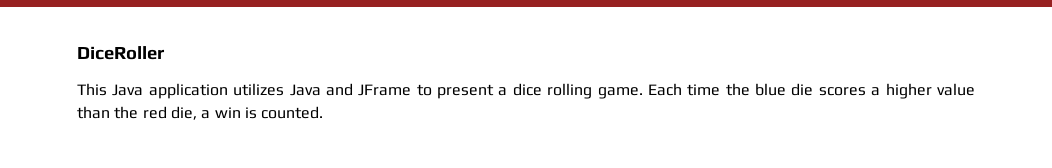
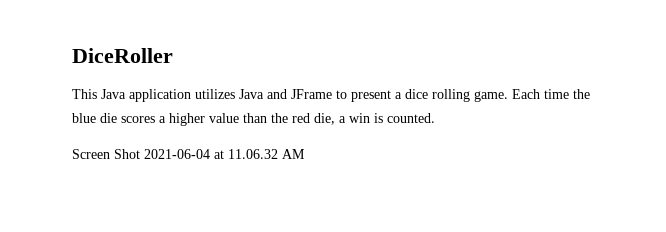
+ Screen Shot 2021-06-04 at 11.06.32 AM

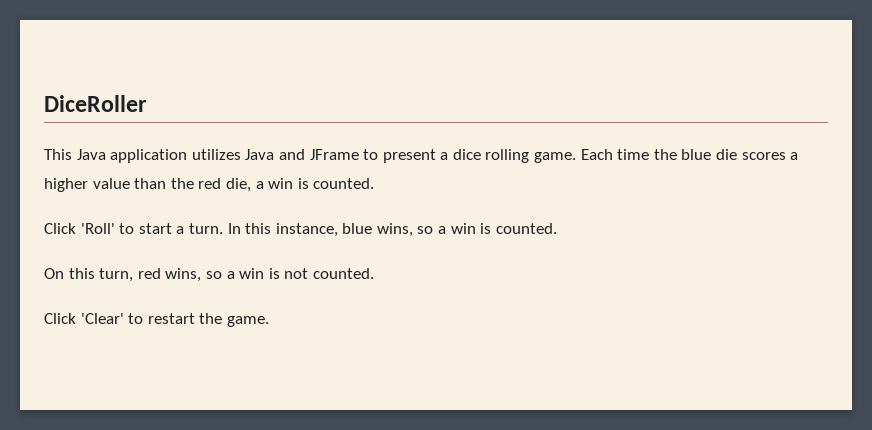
- Screen Shot 2021-06-04 at 11.06.32 AM
+ Click 'Roll' to start a turn. In this instance, blue wins, so a win is counted.
+ On this turn, red wins, so a win is not counted.
+ Click 'Clear' to restart the game.

